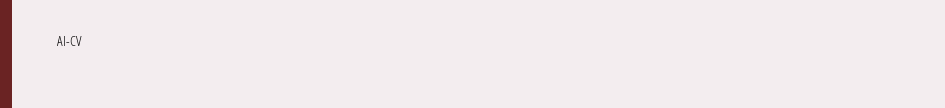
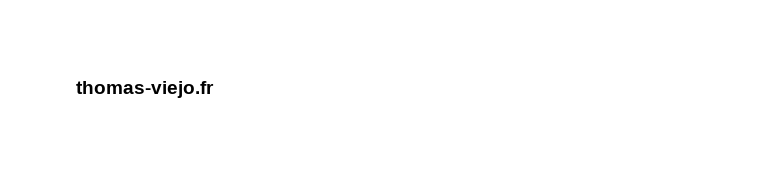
- AI-CV
+ thomas-viejo.fr

